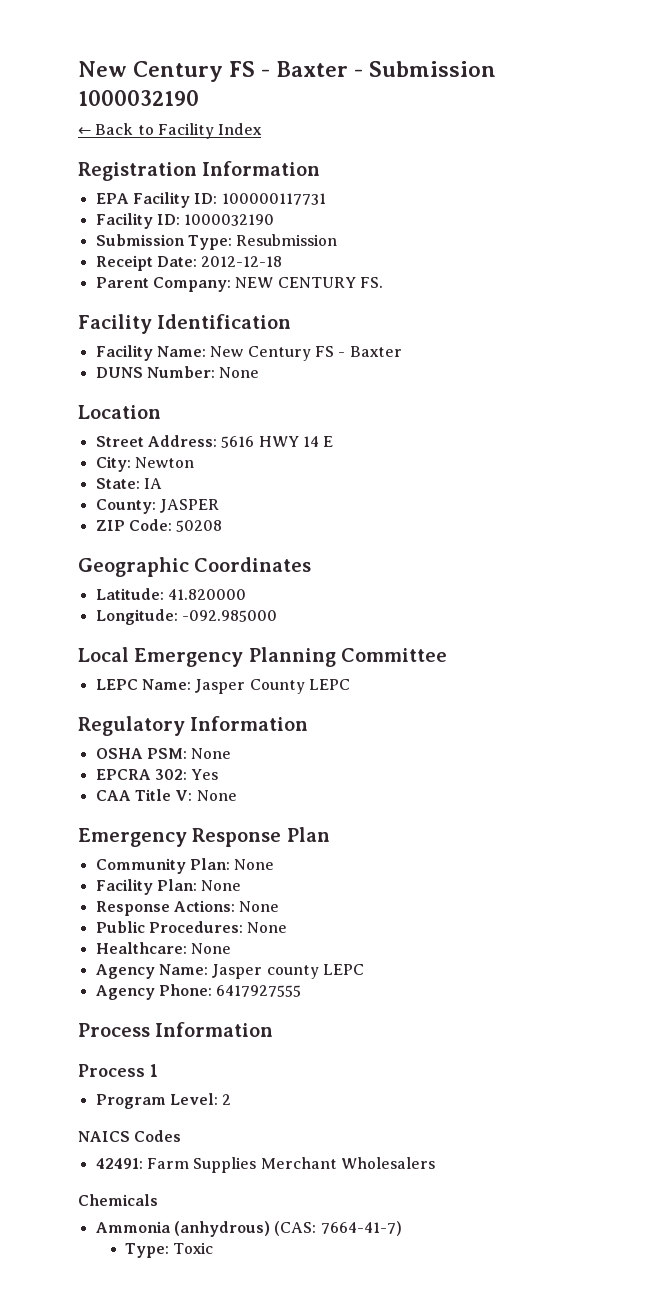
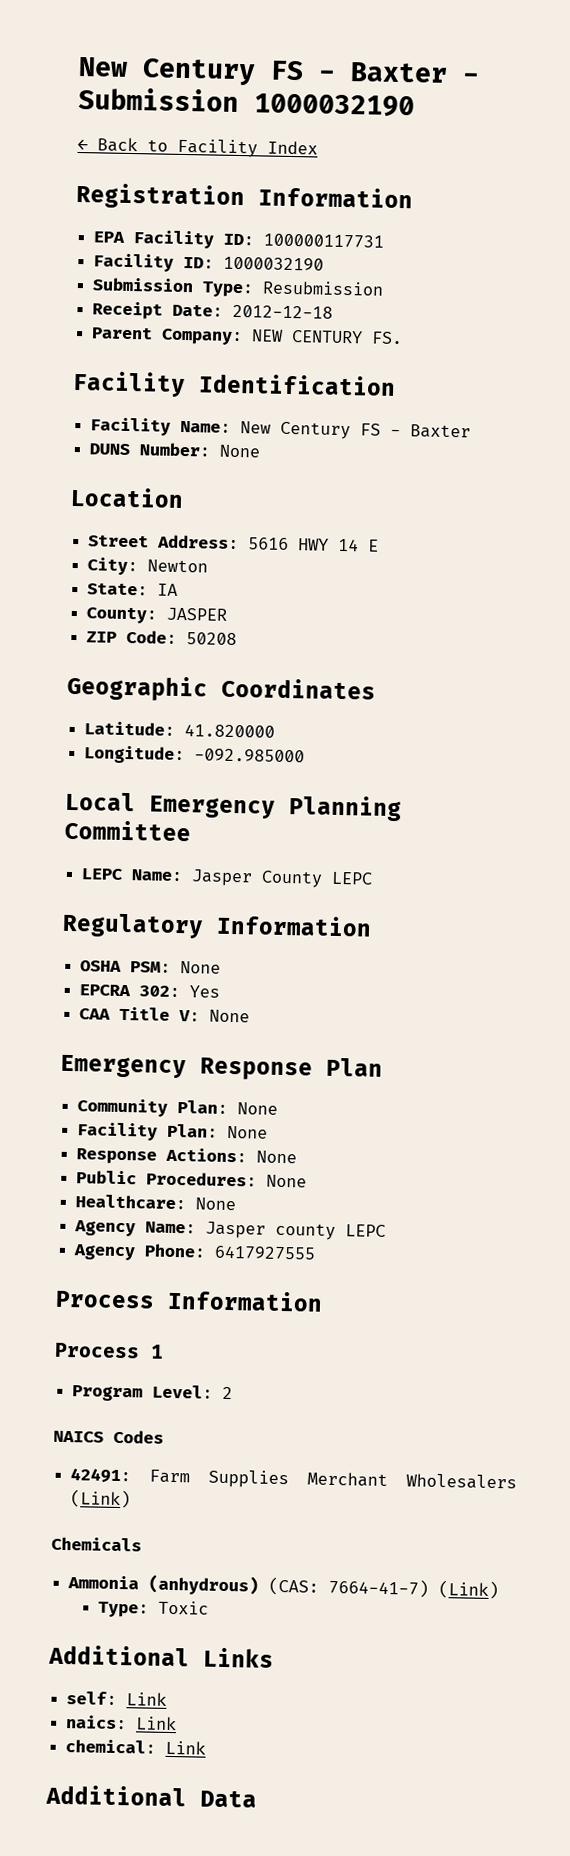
- 42491: Farm Supplies Merchant Wholesalers
+ 42491: Farm Supplies Merchant Wholesalers (Link)
- Ammonia (anhydrous) (CAS: 7664-41-7)
+ Ammonia (anhydrous) (CAS: 7664-41-7) (Link)
+ Additional Links
+ self: Link
+ naics: Link
+ chemical: Link
+ Additional Data

